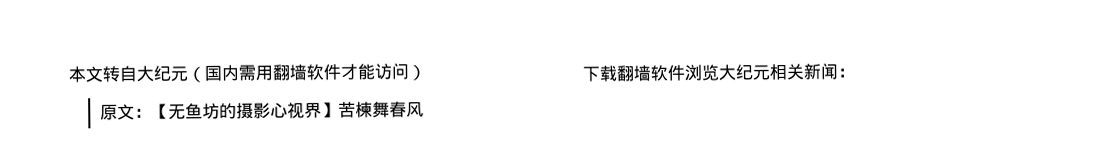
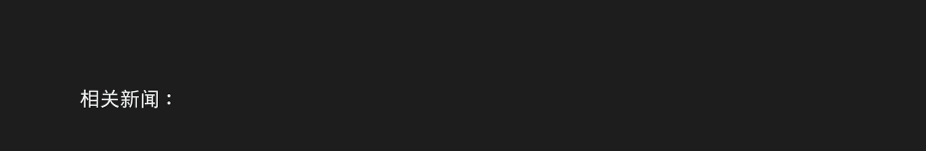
- 本文转自大纪元（国内需用翻墙软件才能访问）
- 原文：【无鱼坊的摄影心视界】苦楝舞春风
- 下载翻墙软件浏览大纪元相关新闻：
+ 相关新闻：

